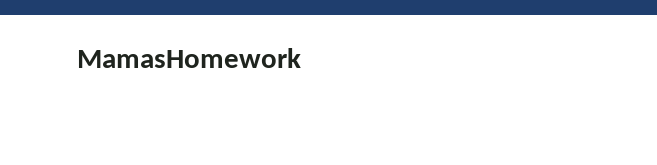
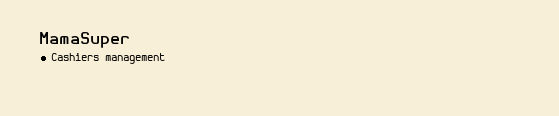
- MamasHomework
+ MamaSuper
+ Cashiers management

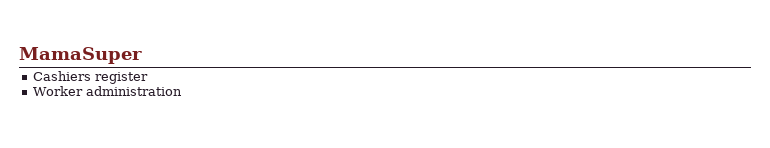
- Cashiers management
+ Cashiers register
+ Worker administration

